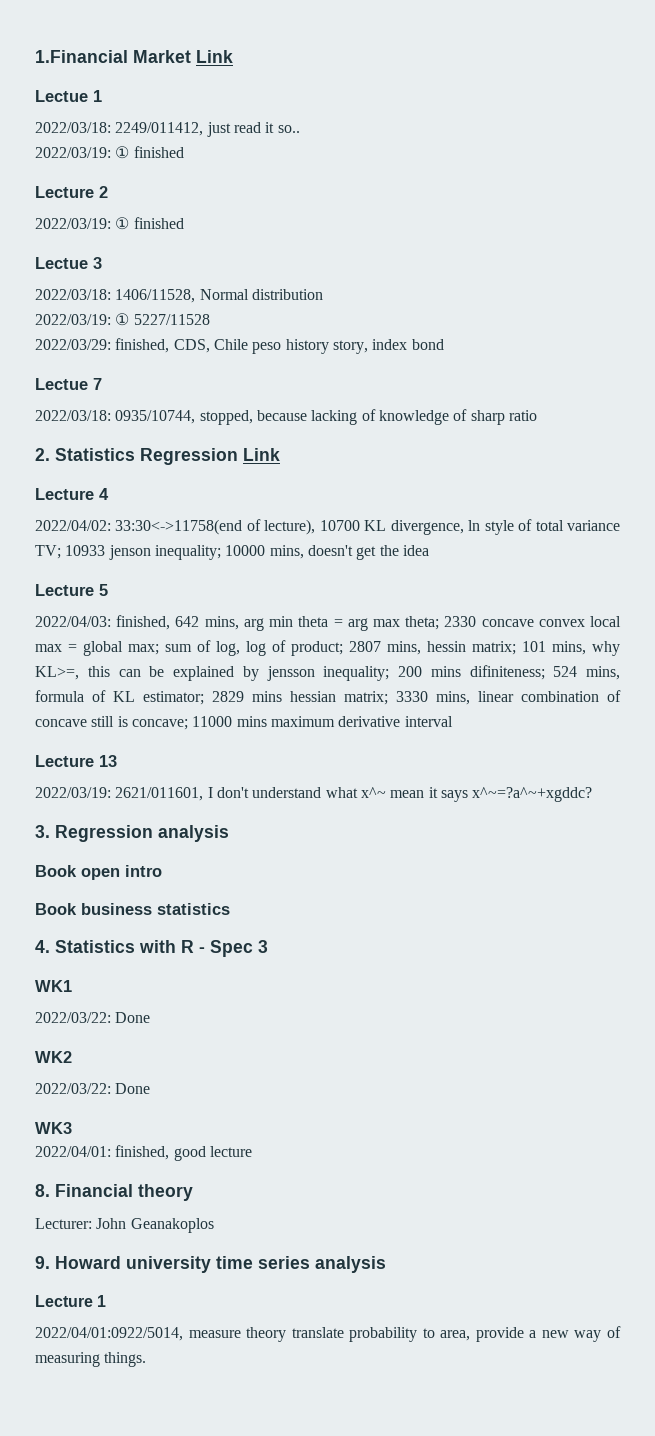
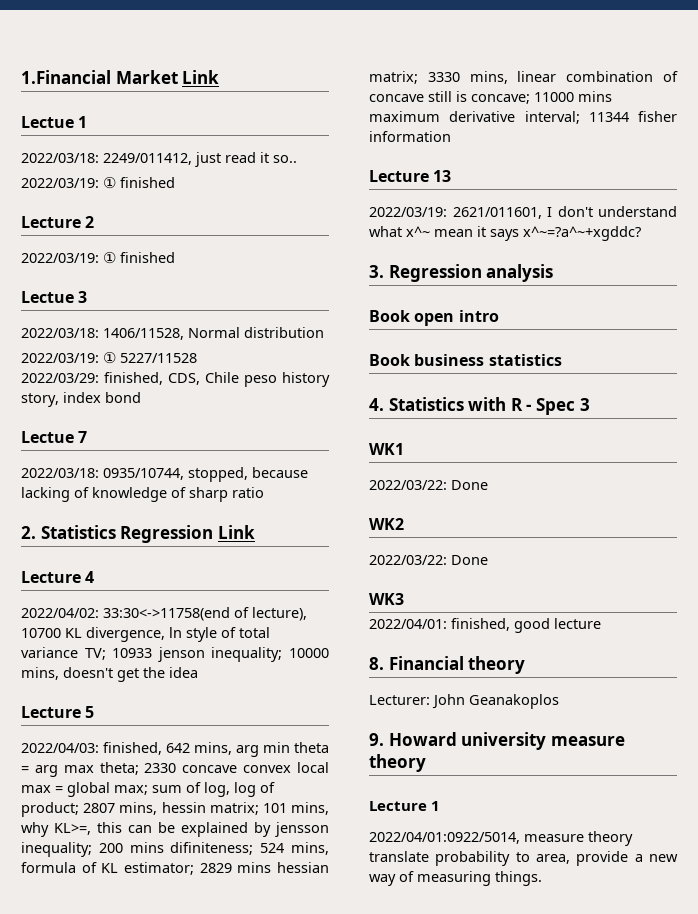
- 11000 mins maximum derivative interval
+ 11000 mins maximum derivative interval; 11344 fisher information
- 9. Howard university time series analysis
+ 9. Howard university measure theory

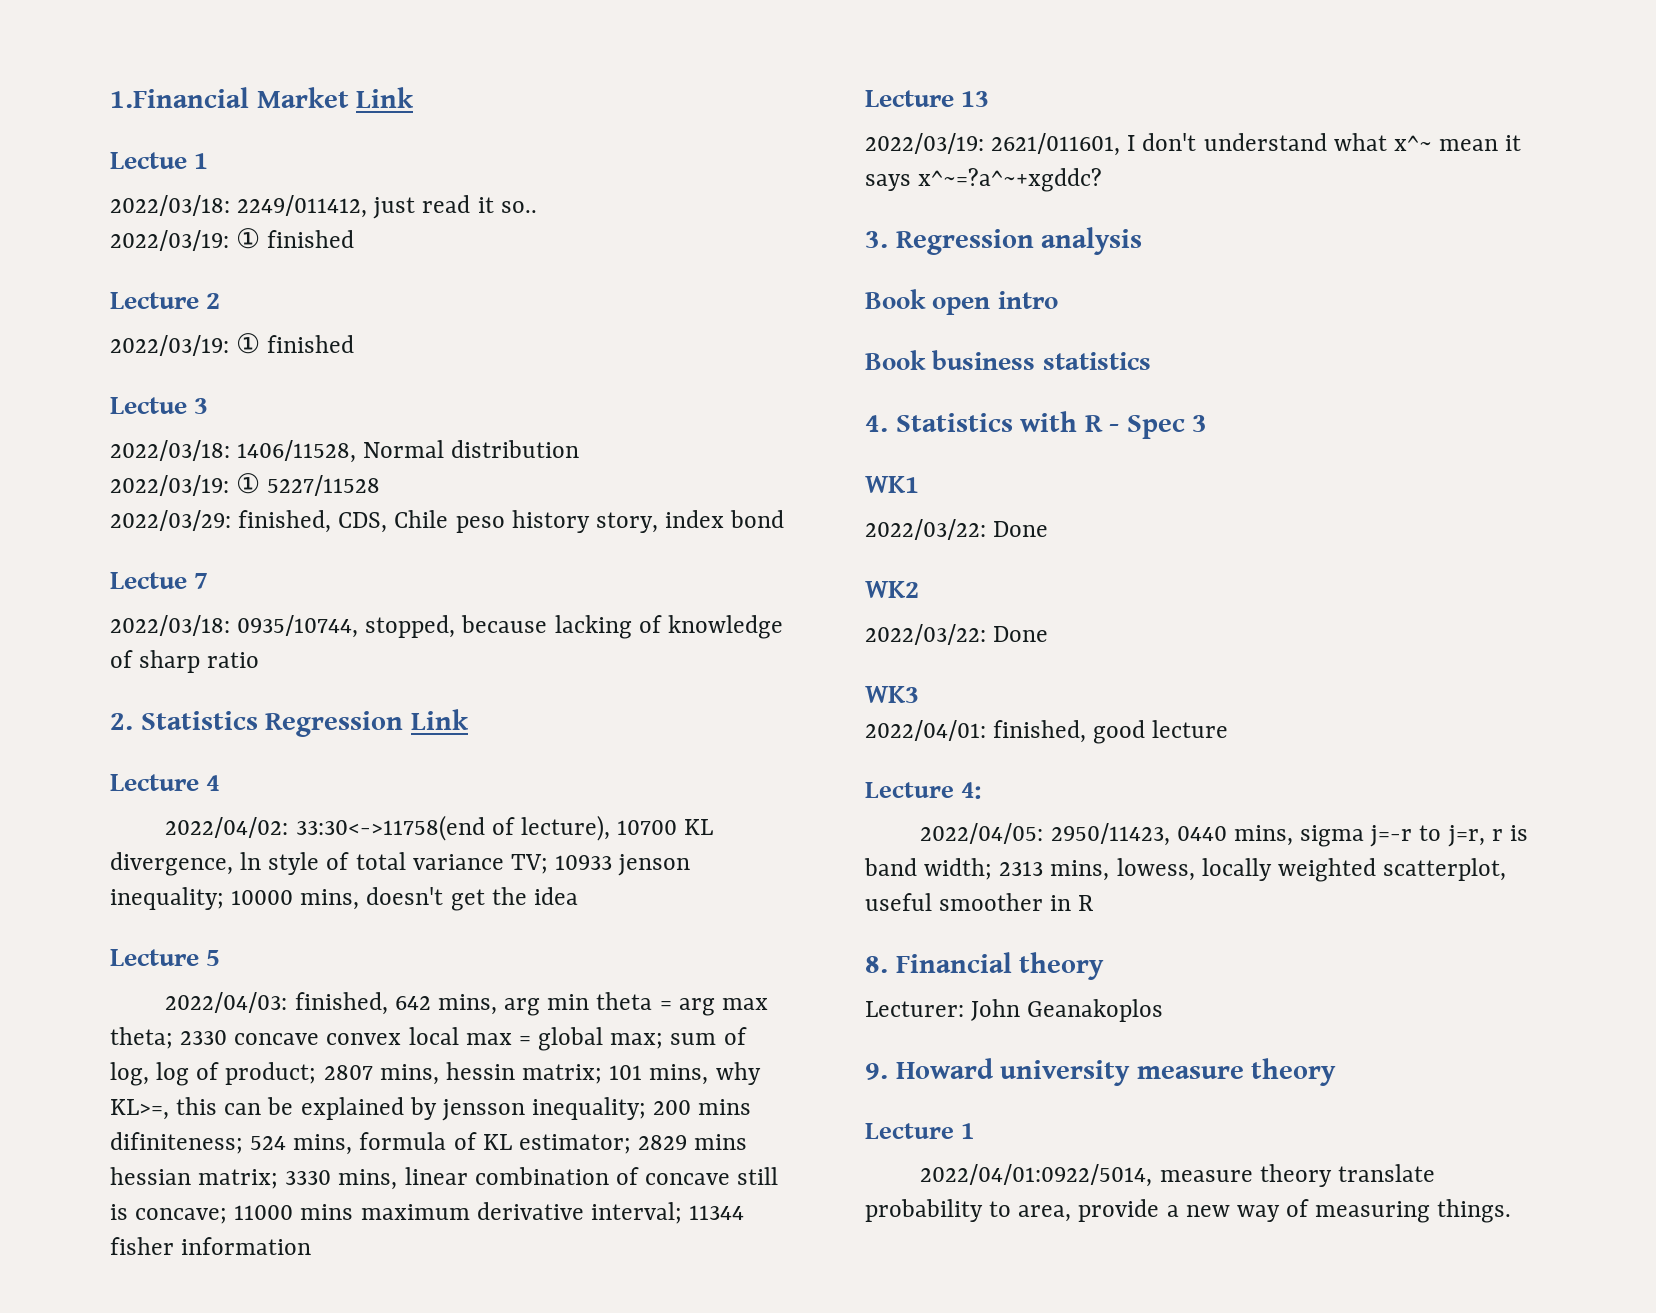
+ Lecture 4:
+ 2022/04/05: 2950/11423, 0440 mins, sigma j=-r to j=r, r is band width; 2313 mins, lowess, locally weighted scatterplot, useful smoother in R

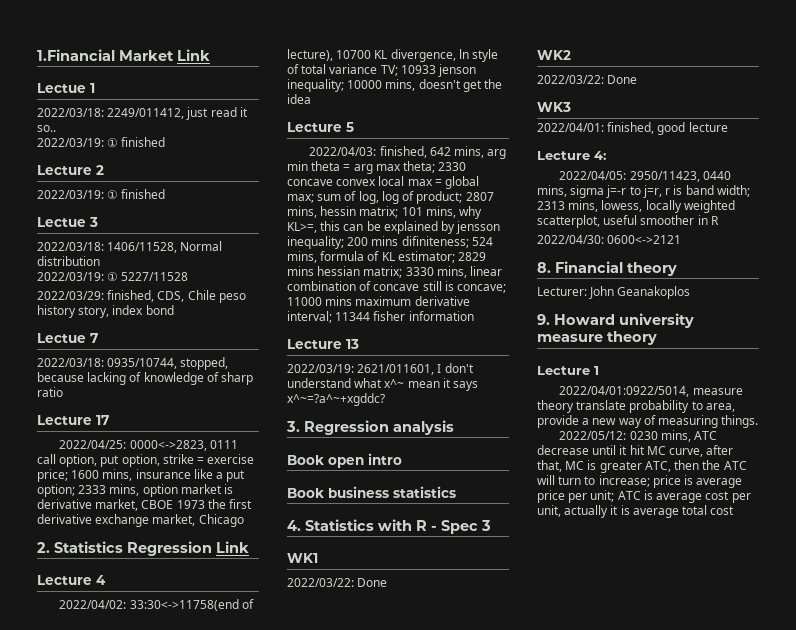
+ Lecture 17
+ 2022/04/25: 0000<->2823, 0111 call option, put option, strike = exercise price; 1600 mins, insurance like a put option; 2333 mins, option market is derivative market, CBOE 1973 the first derivative exchange market, Chicago
+ 2022/04/30: 0600<->2121
+ 2022/05/12: 0230 mins, ATC decrease until it hit MC curve, after that, MC is greater ATC, then the ATC will turn to increase; price is average price per unit; ATC is average cost per unit, actually it is average total cost

